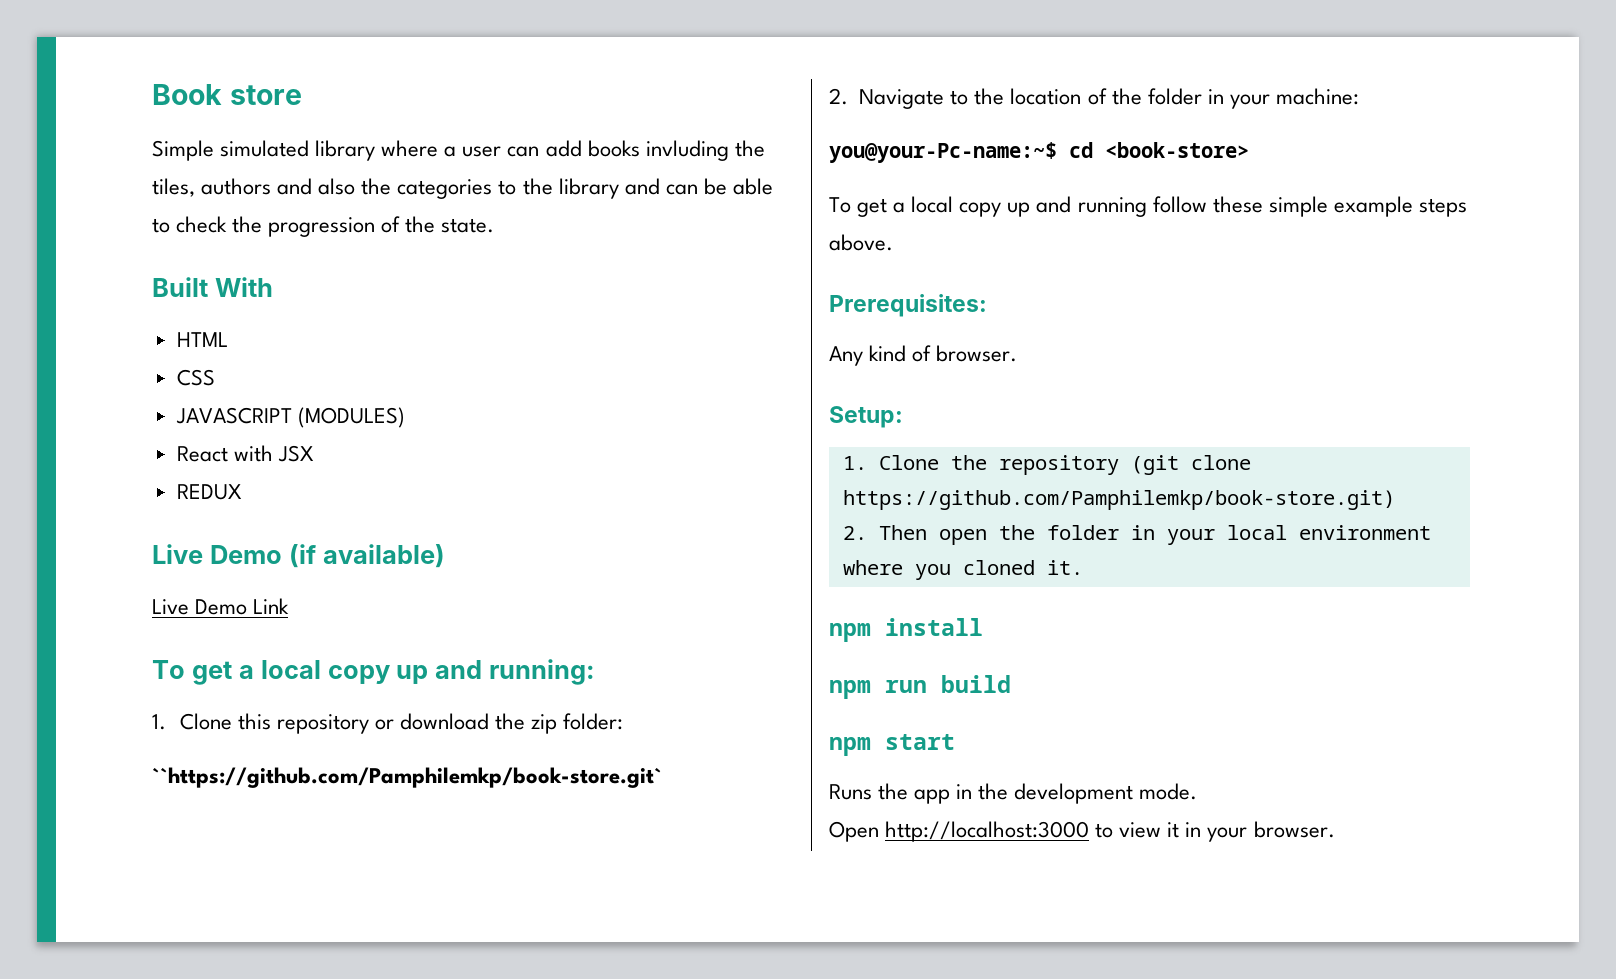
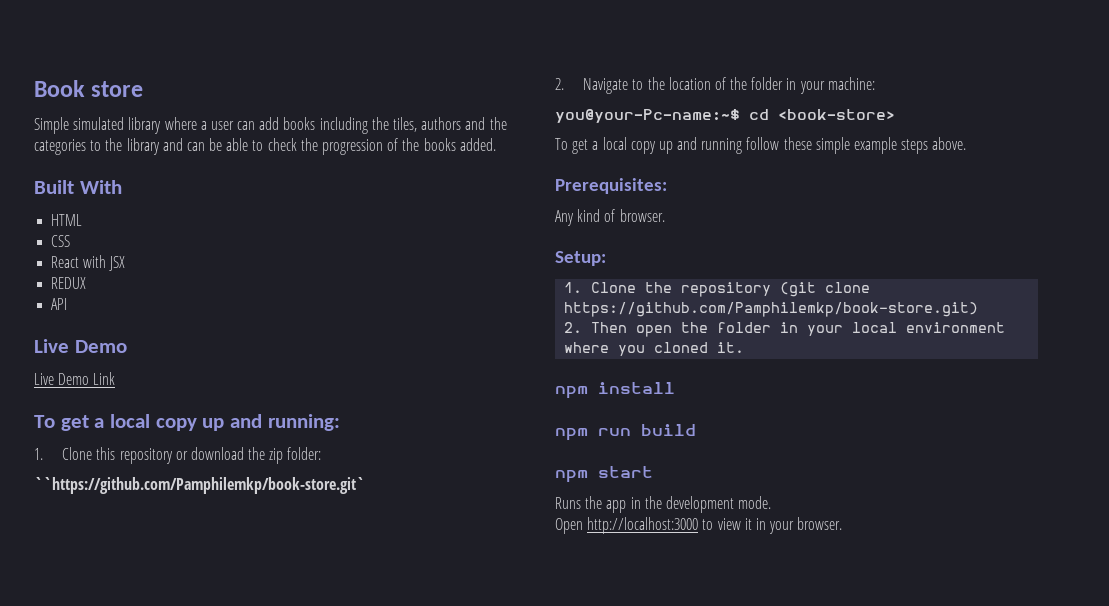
- Simple simulated library where a user can add books invluding the tiles, authors and also the categories to the library and can be able to check the progression of the state.
+ Simple simulated library where a user can add books including the tiles, authors and the categories to the library and can be able to check the progression of the books added.
- JAVASCRIPT (MODULES)
- Live Demo (if available)
+ API
+ Live Demo

